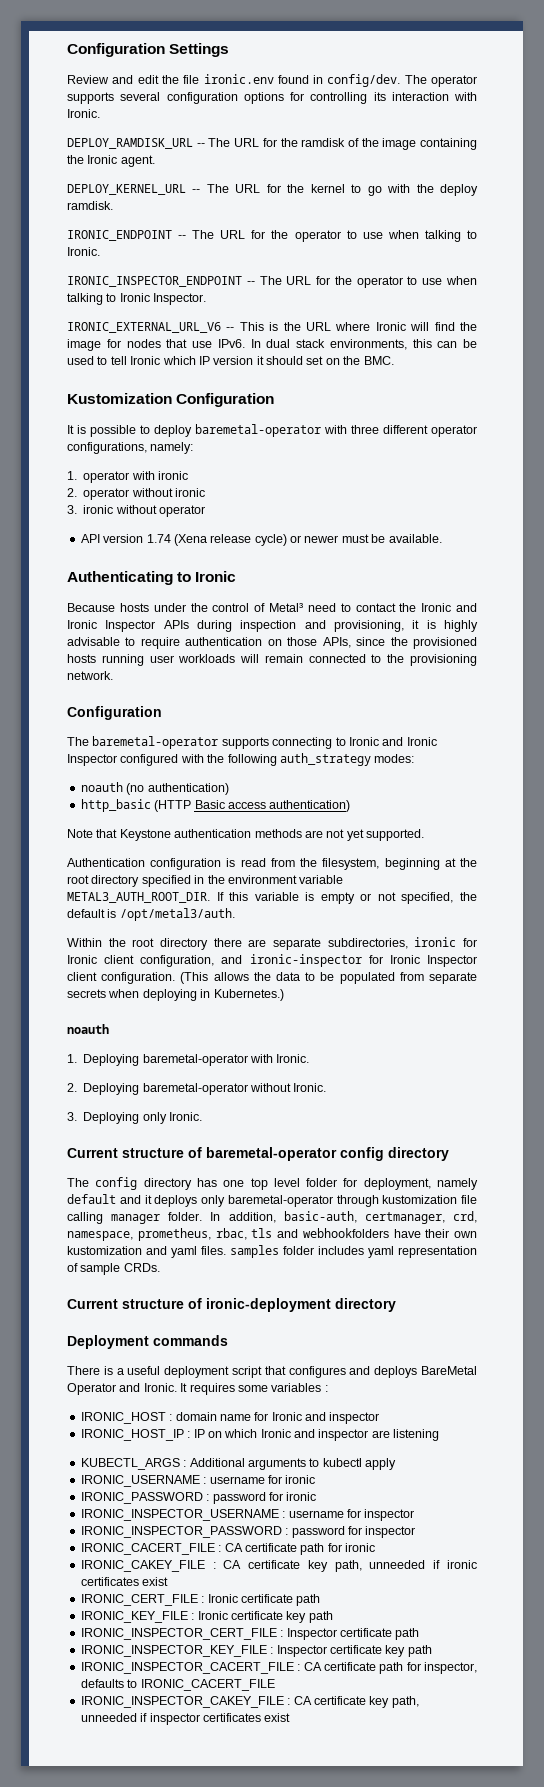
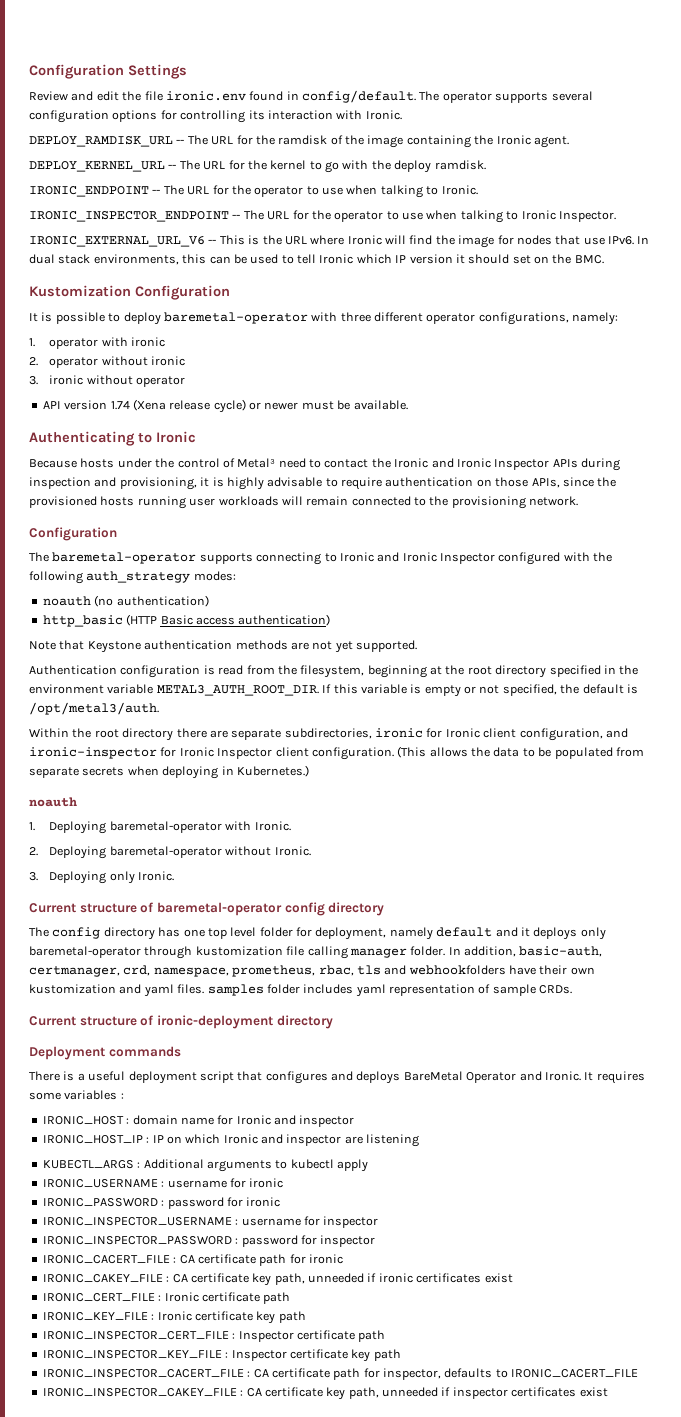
- Review and edit the file ironic.env found in config/dev.
+ Review and edit the file ironic.env found in config/default.

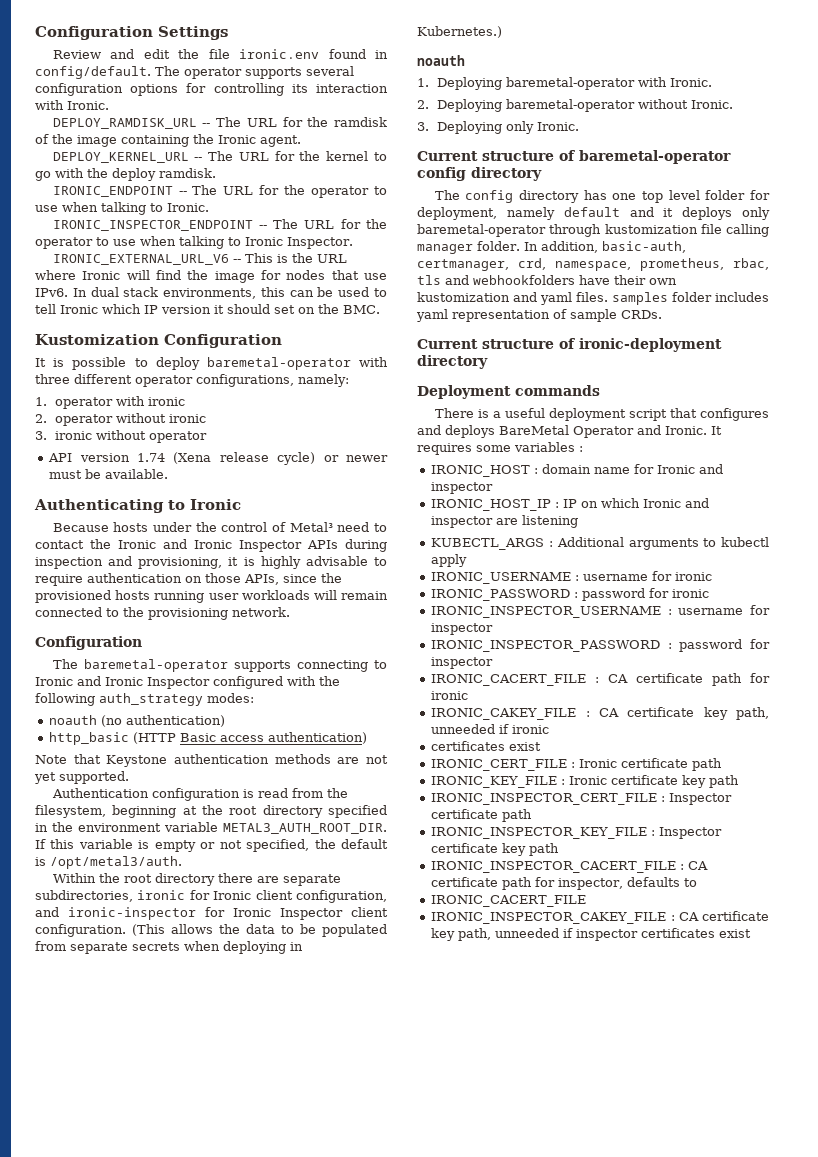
- IRONIC_CAKEY_FILE : CA certificate key path, unneeded if ironic certificates exist
+ IRONIC_CAKEY_FILE : CA certificate key path, unneeded if ironic
+ certificates exist
- IRONIC_INSPECTOR_CACERT_FILE : CA certificate path for inspector, defaults to IRONIC_CACERT_FILE
+ IRONIC_INSPECTOR_CACERT_FILE : CA certificate path for inspector, defaults to
+ IRONIC_CACERT_FILE

